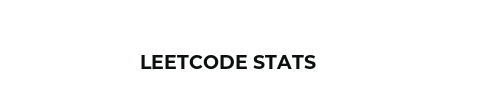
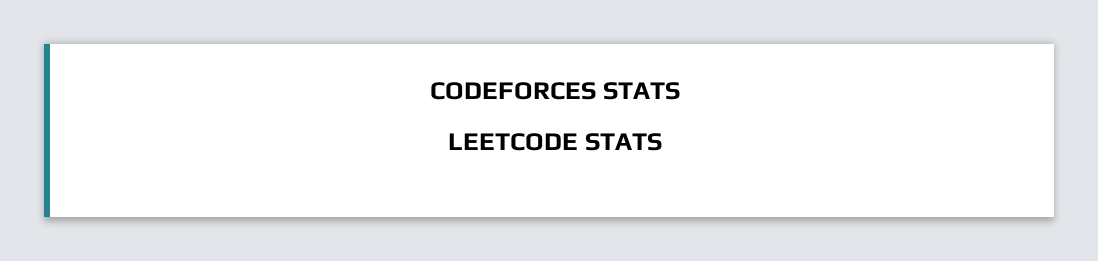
+ CODEFORCES STATS

